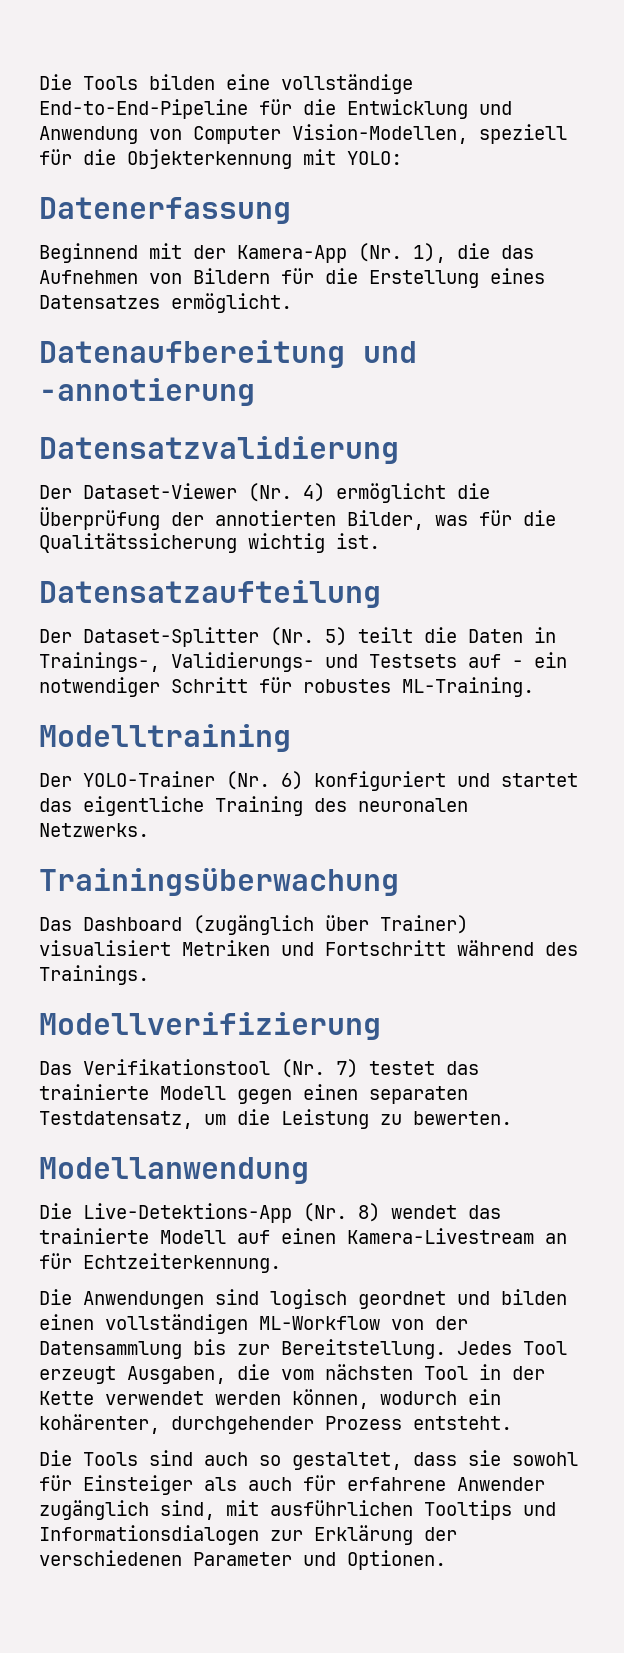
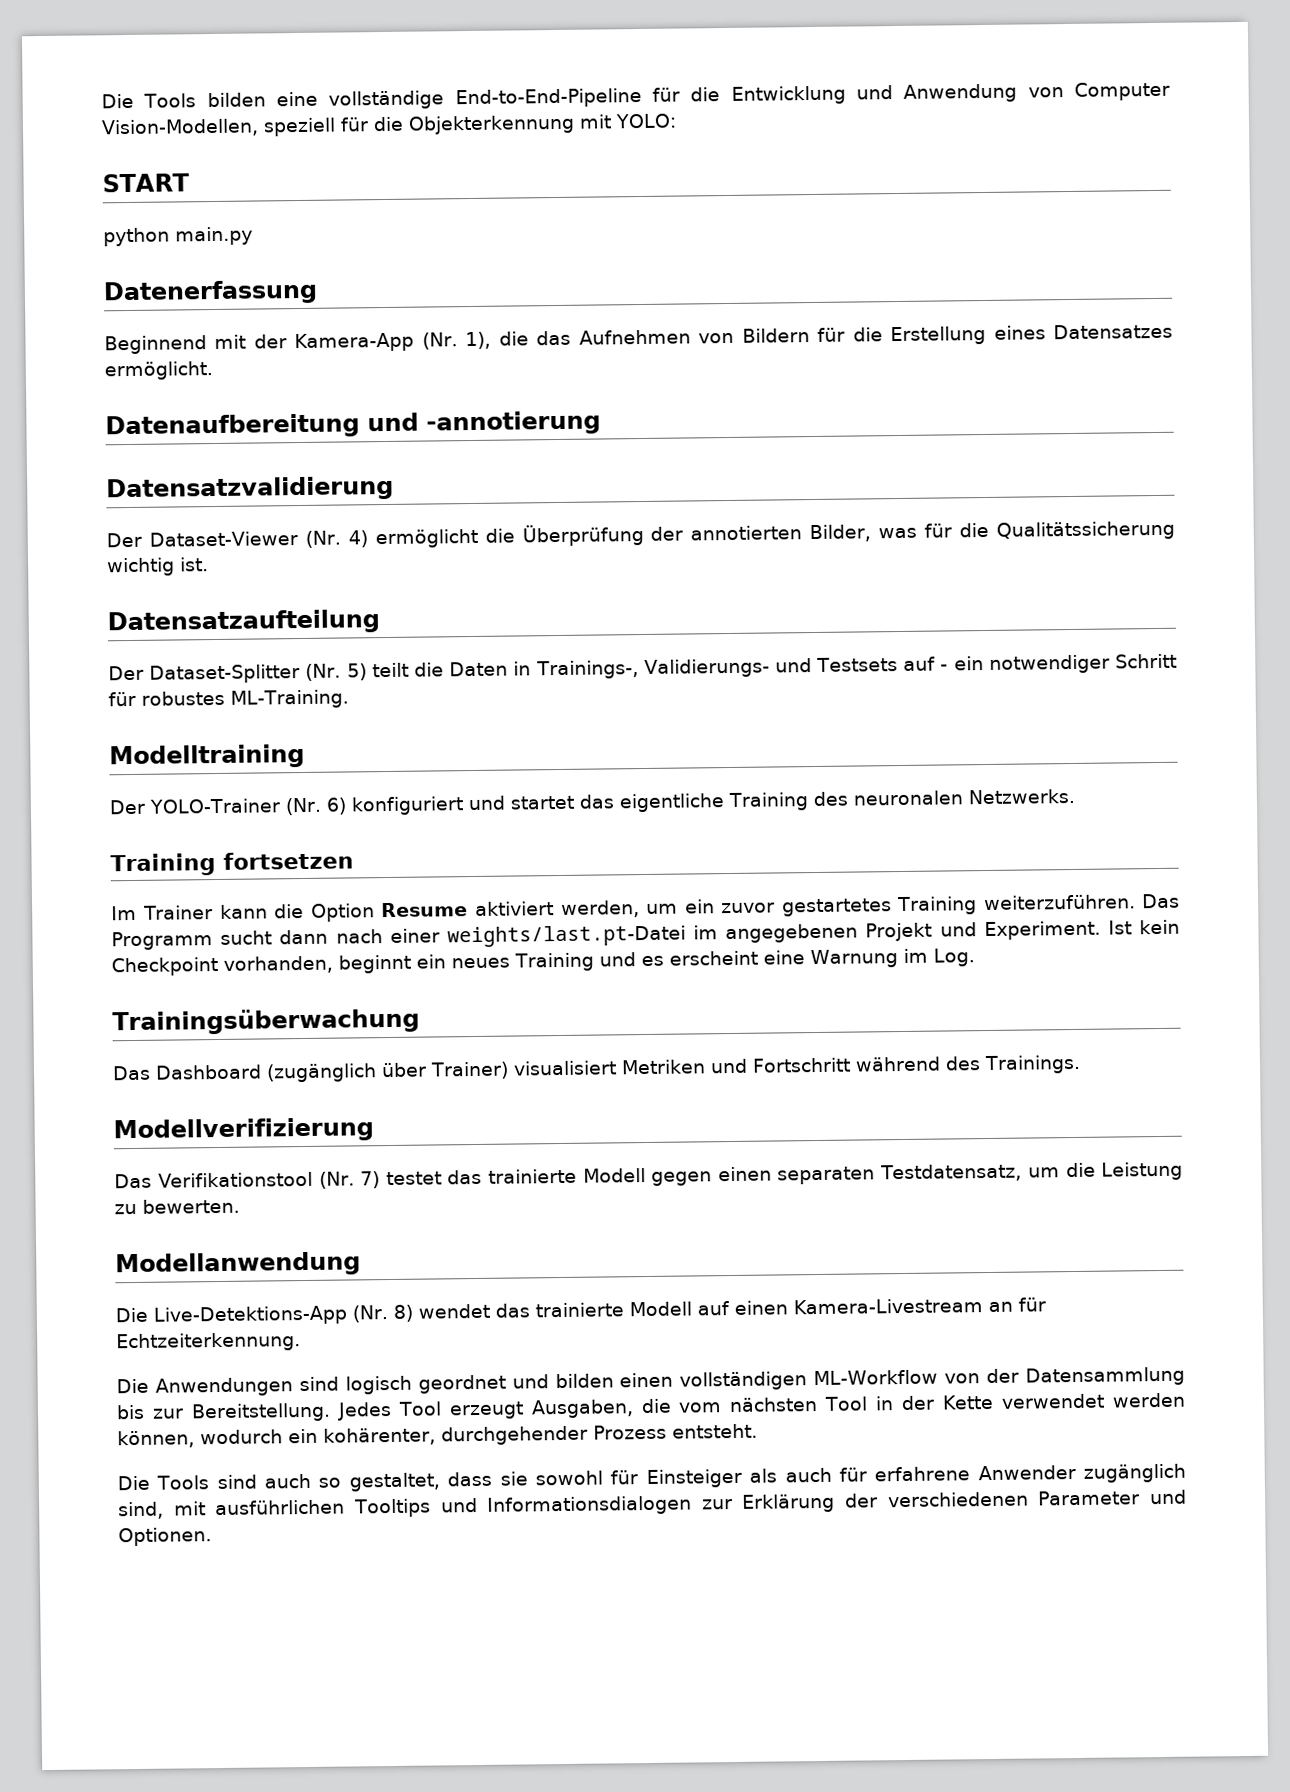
+ START
+ python main.py
+ Training fortsetzen
+ Im Trainer kann die Option Resume aktiviert werden, um ein zuvor gestartetes Training weiterzuführen. Das Programm sucht dann nach einer weights/last.pt-Datei im angegebenen Projekt und Experiment. Ist kein Checkpoint vorhanden, beginnt ein neues Training und es erscheint eine Warnung im Log.

